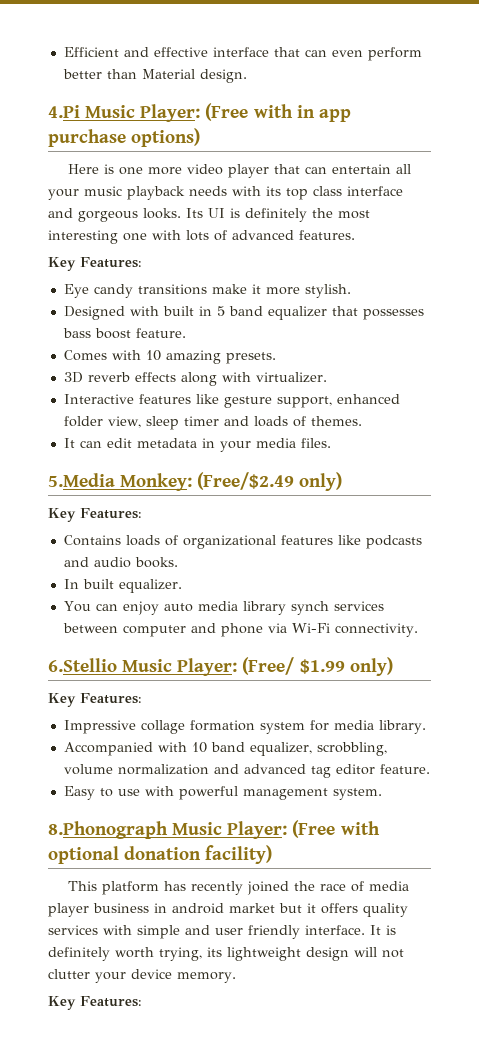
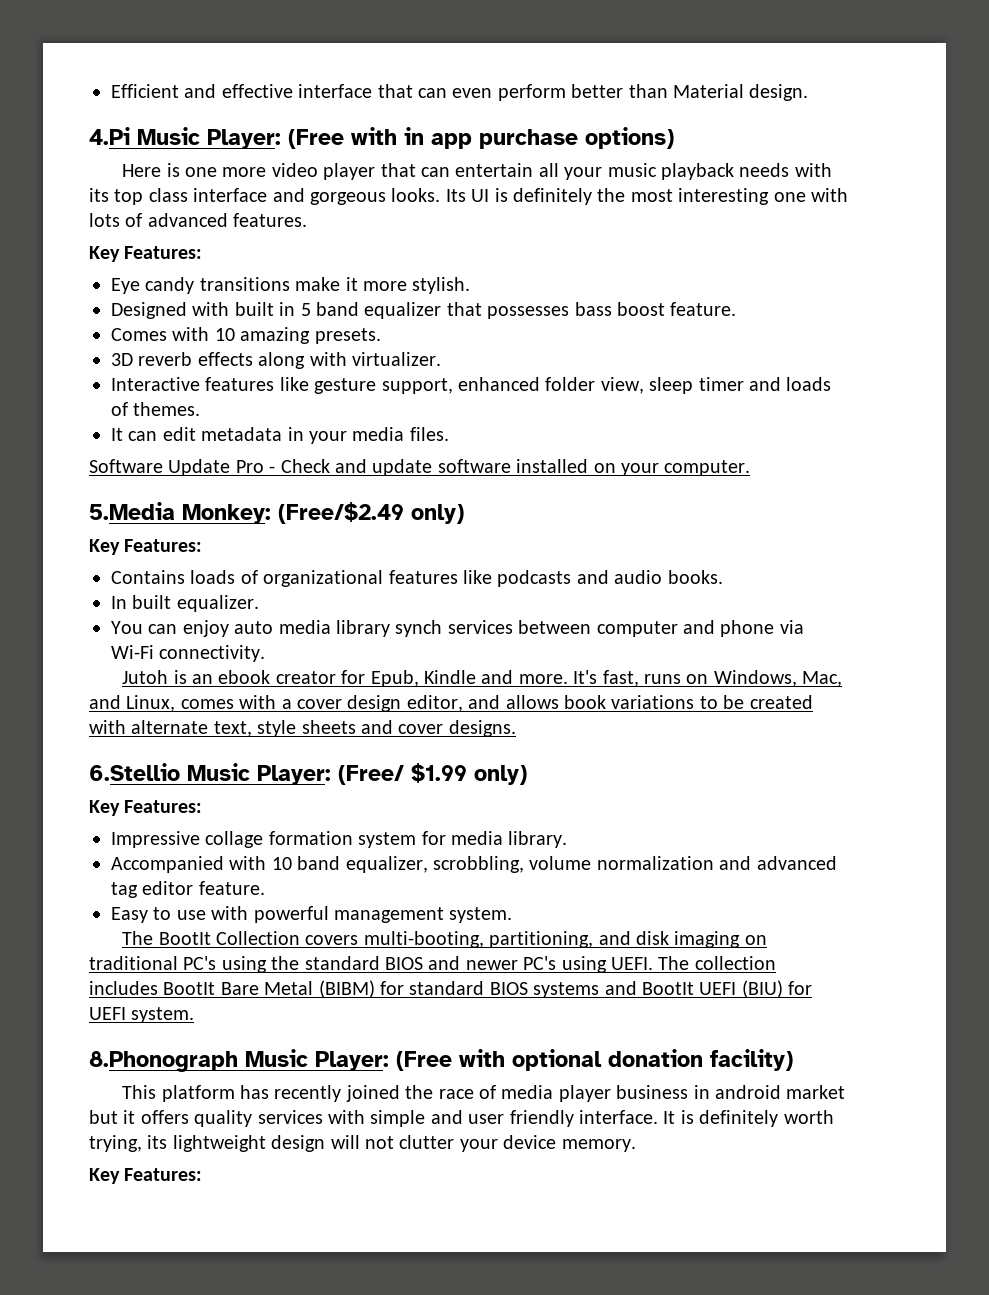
+ Software Update Pro - Check and update software installed on your computer.
+ Jutoh is an ebook creator for Epub, Kindle and more. It's fast, runs on Windows, Mac, and Linux, comes with a cover design editor, and allows book variations to be created with alternate text, style sheets and cover designs.
+ The BootIt Collection covers multi-booting, partitioning, and disk imaging on traditional PC's using the standard BIOS and newer PC's using UEFI. The collection includes BootIt Bare Metal (BIBM) for standard BIOS systems and BootIt UEFI (BIU) for UEFI system.

